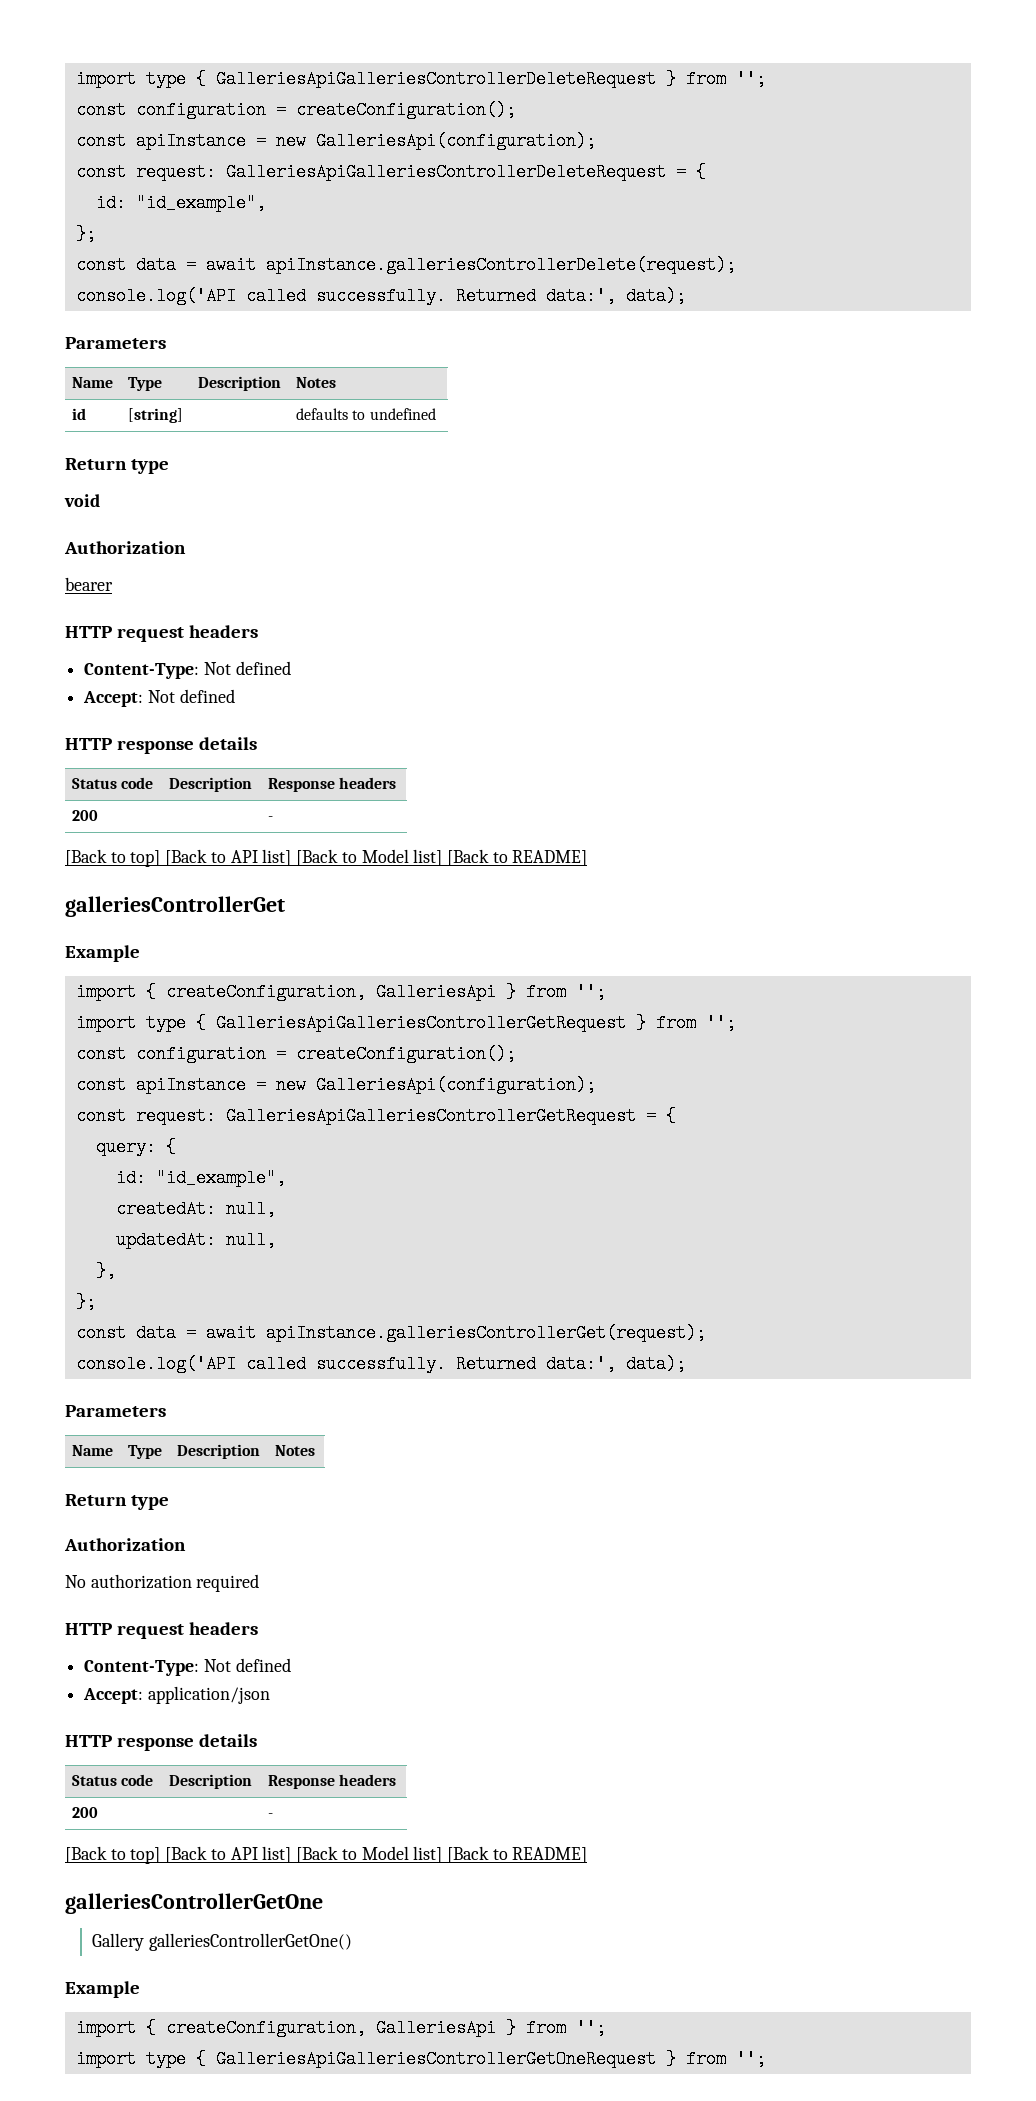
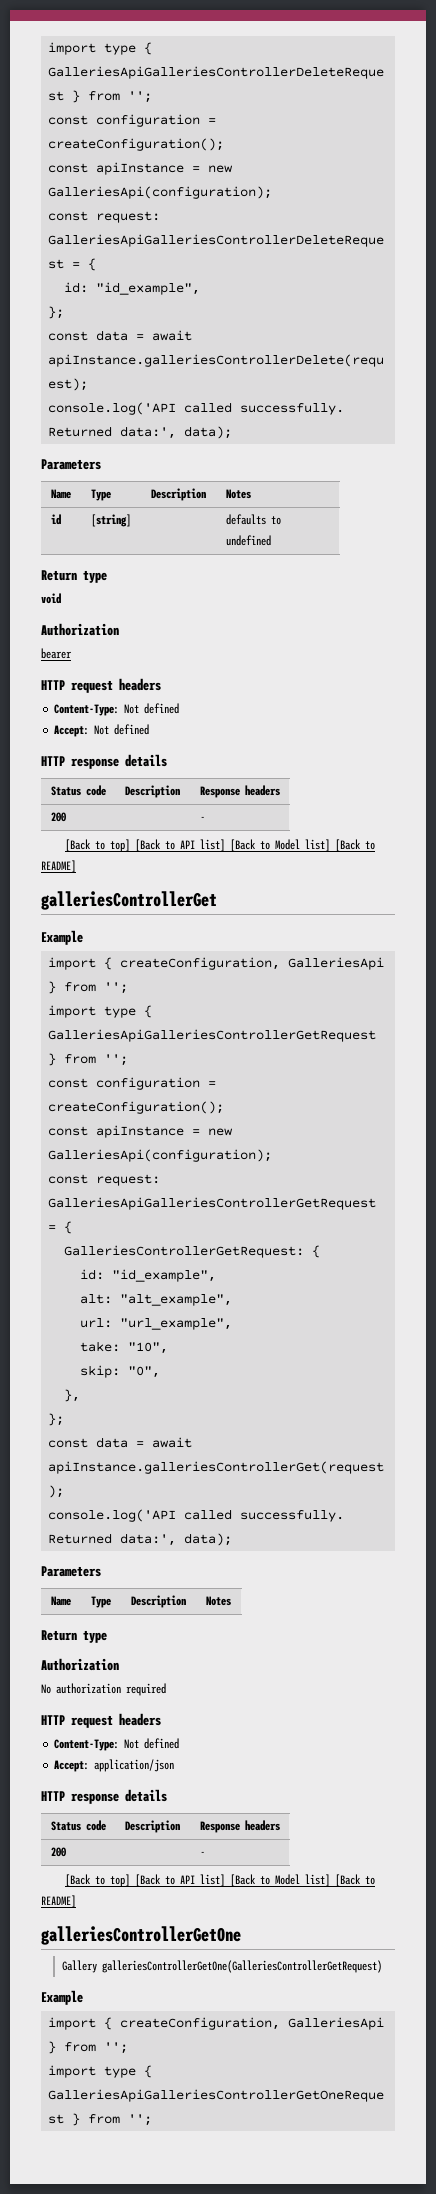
- query: {
+ GalleriesControllerGetRequest: {
  id: "id_example",
- createdAt: null,
- updatedAt: null,
+ alt: "alt_example",
+ url: "url_example",
+ take: "10",
+ skip: "0",
- Gallery galleriesControllerGetOne()
+ Gallery galleriesControllerGetOne(GalleriesControllerGetRequest)

